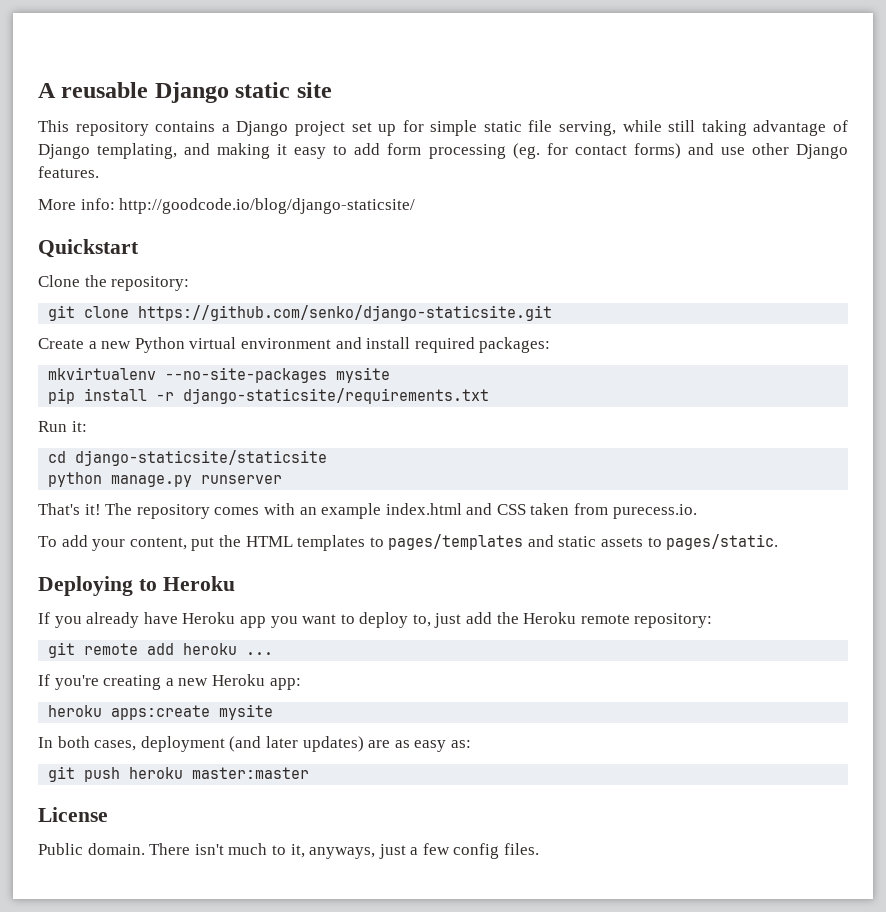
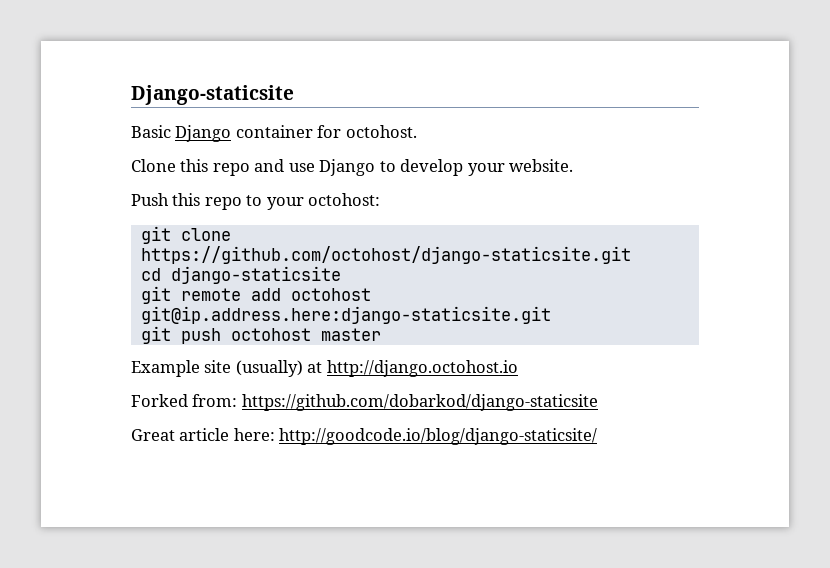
- A reusable Django static site
- This repository contains a Django project set up for simple static file serving, while still taking advantage of Django templating, and making it easy to add form processing (eg. for contact forms) and use other Django features.
- More info: http://goodcode.io/blog/django-staticsite/
- Quickstart
- Clone the repository:
- git clone https://github.com/senko/django-staticsite.git
- Create a new Python virtual environment and install required packages:
- mkvirtualenv --no-site-packages mysite
- pip install -r django-staticsite/requirements.txt
- Run it:
- cd django-staticsite/staticsite
- python manage.py runserver
- That's it! The repository comes with an example index.html and CSS taken from purecess.io.
- To add your content, put the HTML templates to pages/templates and static assets to pages/static.
- Deploying to Heroku
- If you already have Heroku app you want to deploy to, just add the Heroku remote repository:
- git remote add heroku ...
- If you're creating a new Heroku app:
- heroku apps:create mysite
- In both cases, deployment (and later updates) are as easy as:
- git push heroku master:master
- License
- Public domain. There isn't much to it, anyways, just a few config files.
+ Django-staticsite
+ Basic Django container for octohost.
+ Clone this repo and use Django to develop your website.
+ Push this repo to your octohost:
+ git clone https://github.com/octohost/django-staticsite.git
+ cd django-staticsite
+ git remote add octohost git@ip.address.here:django-staticsite.git
+ git push octohost master
+ Example site (usually) at http://django.octohost.io
+ Forked from: https://github.com/dobarkod/django-staticsite
+ Great article here: http://goodcode.io/blog/django-staticsite/

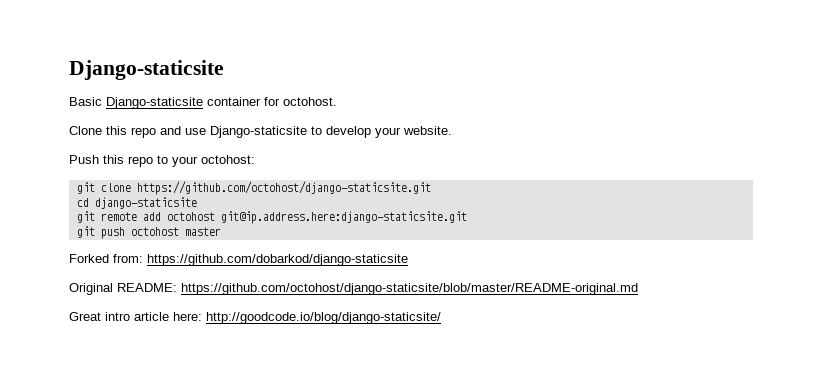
- Basic Django container for octohost.
+ Basic Django-staticsite container for octohost.
- Clone this repo and use Django to develop your website.
+ Clone this repo and use Django-staticsite to develop your website.
- Example site (usually) at http://django.octohost.io
+ Original README: https://github.com/octohost/django-staticsite/blob/master/README-original.md
- Great article here: http://goodcode.io/blog/django-staticsite/
+ Great intro article here: http://goodcode.io/blog/django-staticsite/

